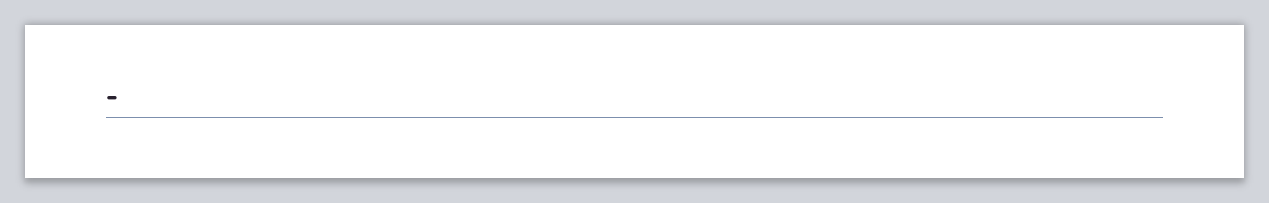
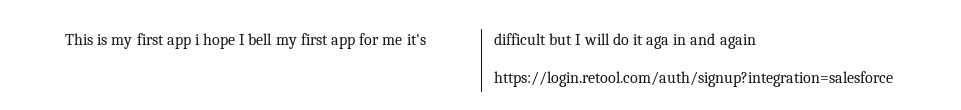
- -
+ This is my first app i hope I bell my first app for me it's difficult but I will do it aga in and again
+ https://login.retool.com/auth/signup?integration=salesforce

